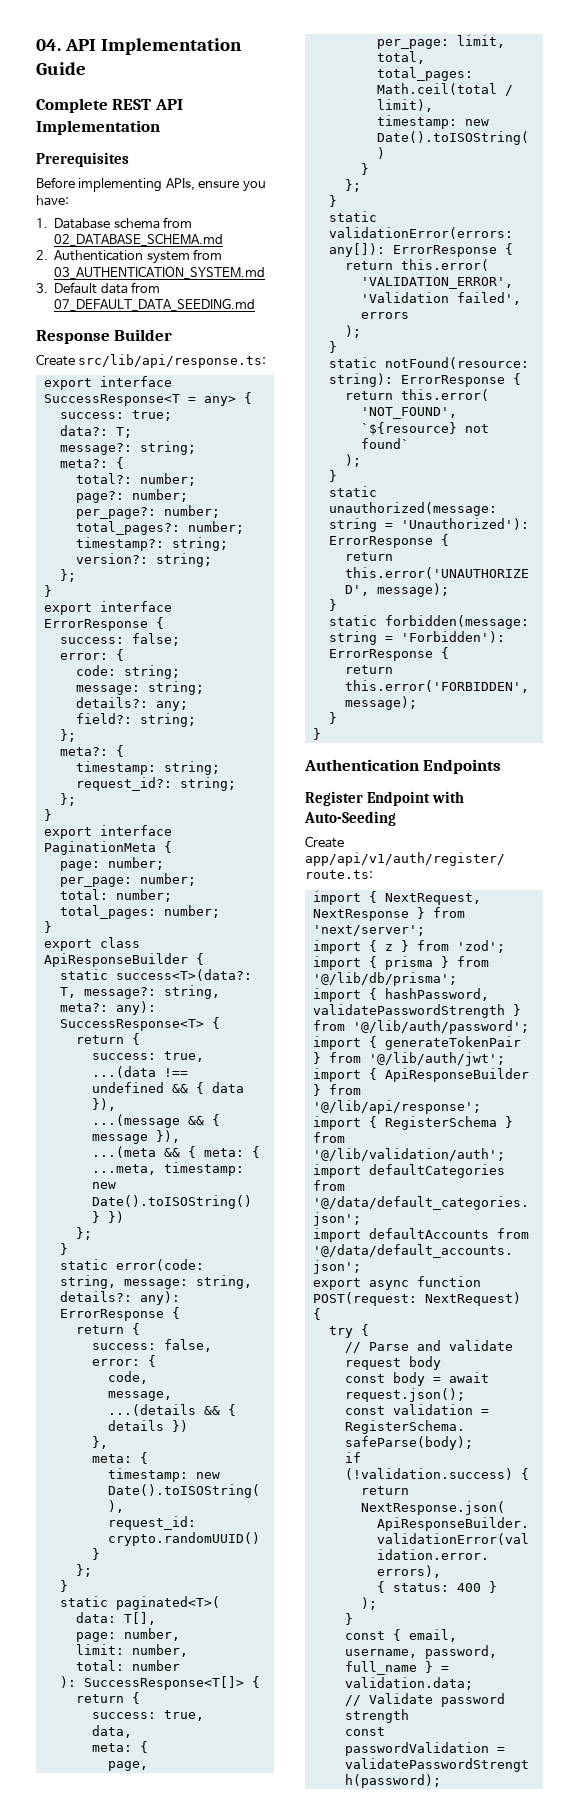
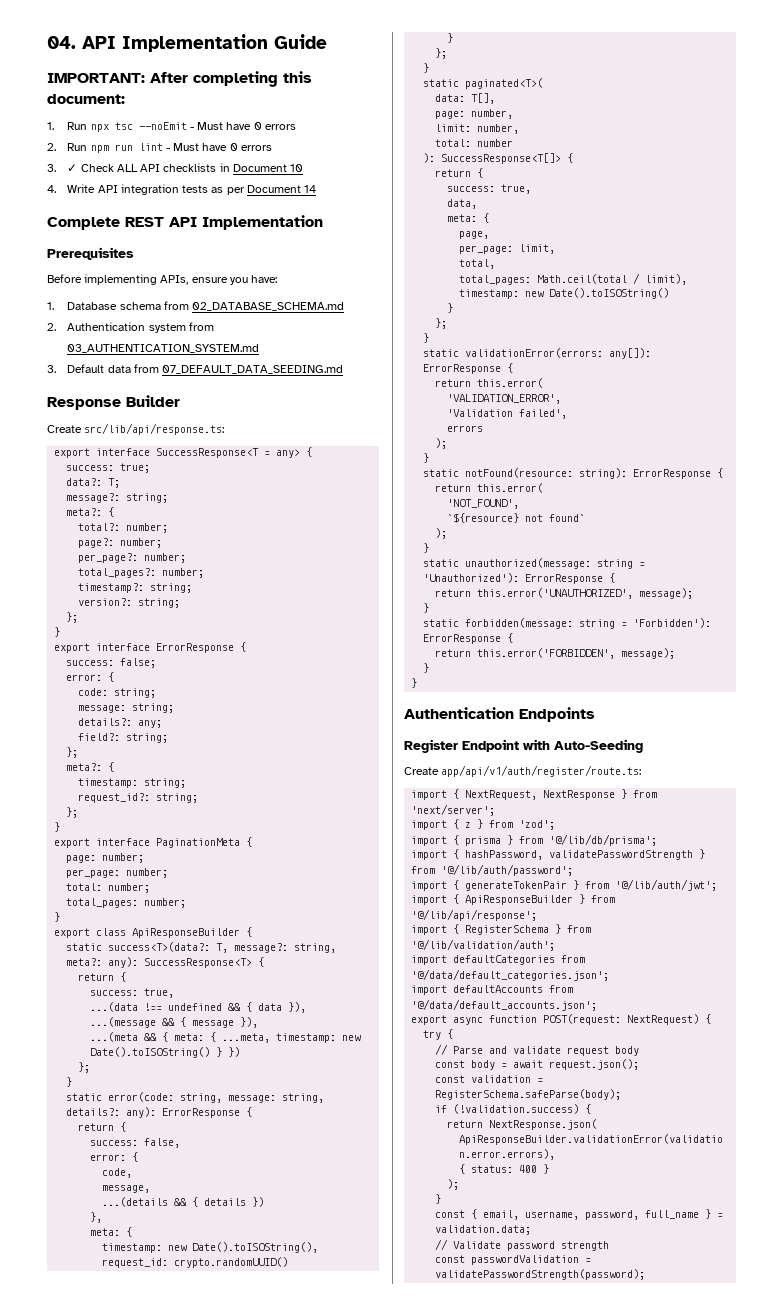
+ IMPORTANT: After completing this document:
+ 1. Run npx tsc --noEmit - Must have 0 errors
+ 2. Run npm run lint - Must have 0 errors
+ 3. ✓ Check ALL API checklists in Document 10
+ 4. Write API integration tests as per Document 14

